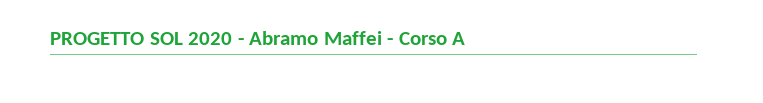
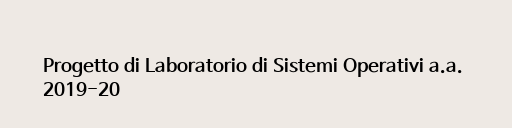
- PROGETTO SOL 2020 - Abramo Maffei - Corso A
+ Progetto di Laboratorio di Sistemi Operativi a.a. 2019-20

